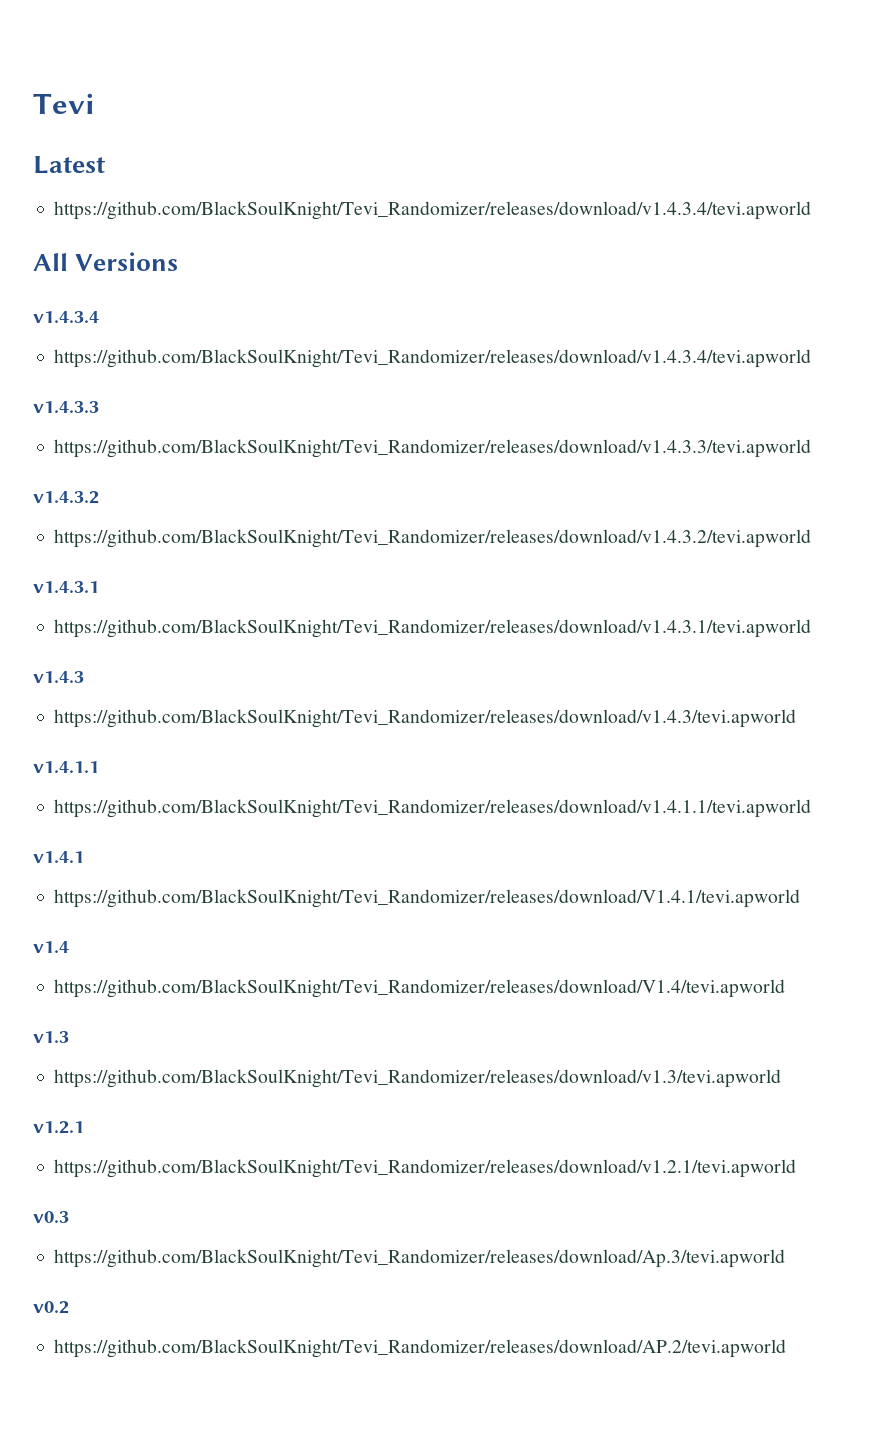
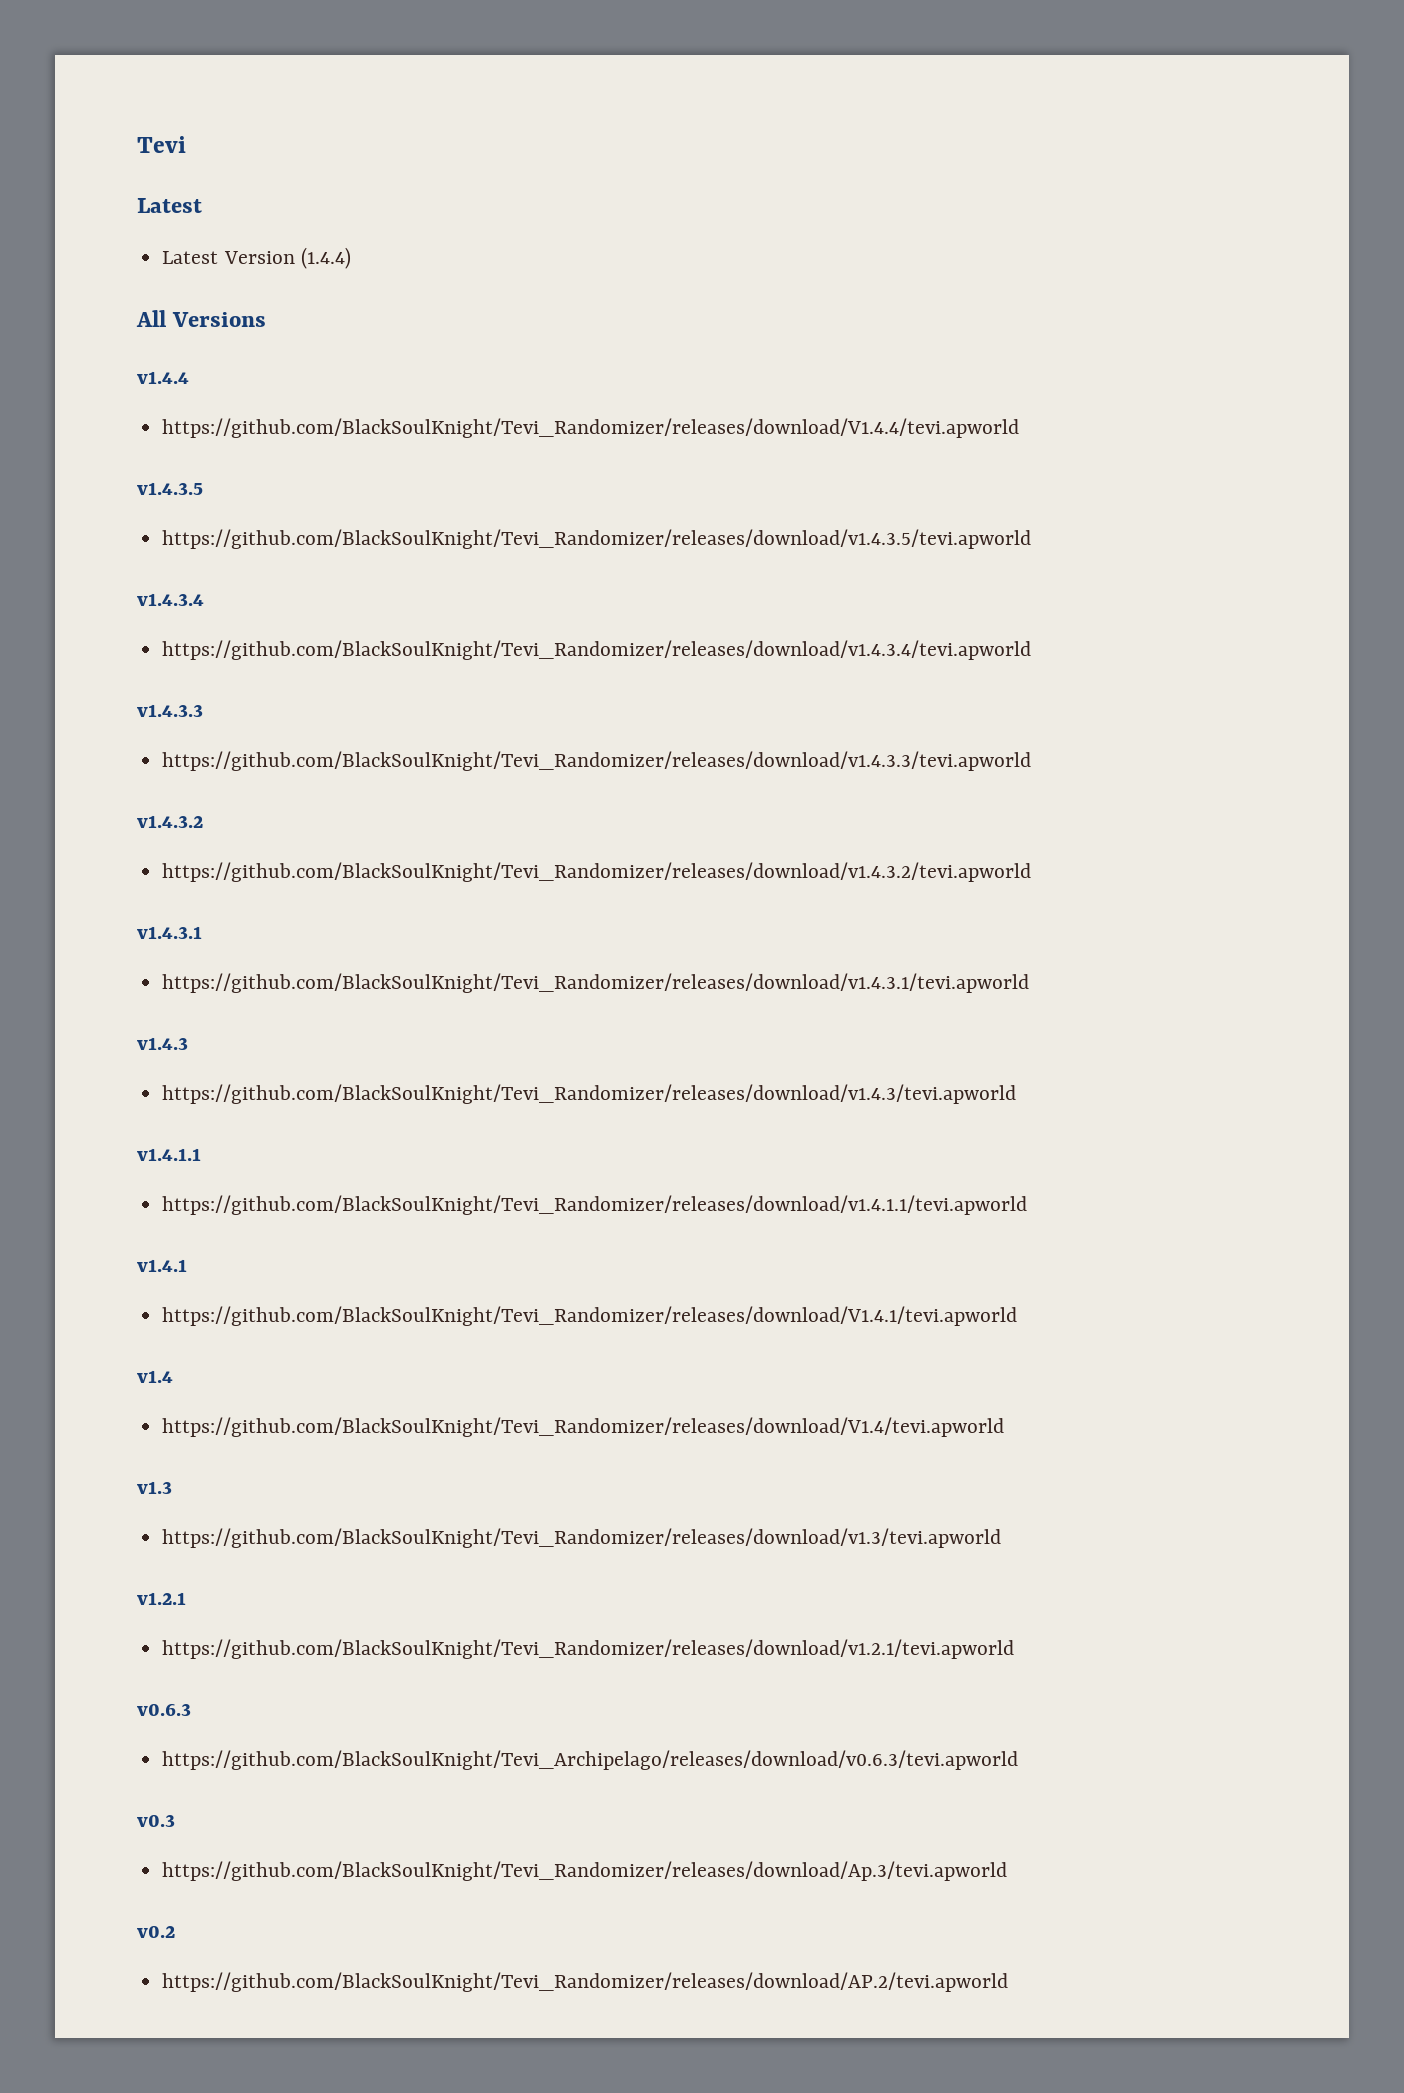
  Tevi
  Latest
- https://github.com/BlackSoulKnight/Tevi_Randomizer/releases/download/v1.4.3.4/tevi.apworld
+ Latest Version (1.4.4)
+ v1.4.4
+ https://github.com/BlackSoulKnight/Tevi_Randomizer/releases/download/V1.4.4/tevi.apworld
+ v1.4.3.5
+ https://github.com/BlackSoulKnight/Tevi_Randomizer/releases/download/v1.4.3.5/tevi.apworld
+ v0.6.3
+ https://github.com/BlackSoulKnight/Tevi_Archipelago/releases/download/v0.6.3/tevi.apworld

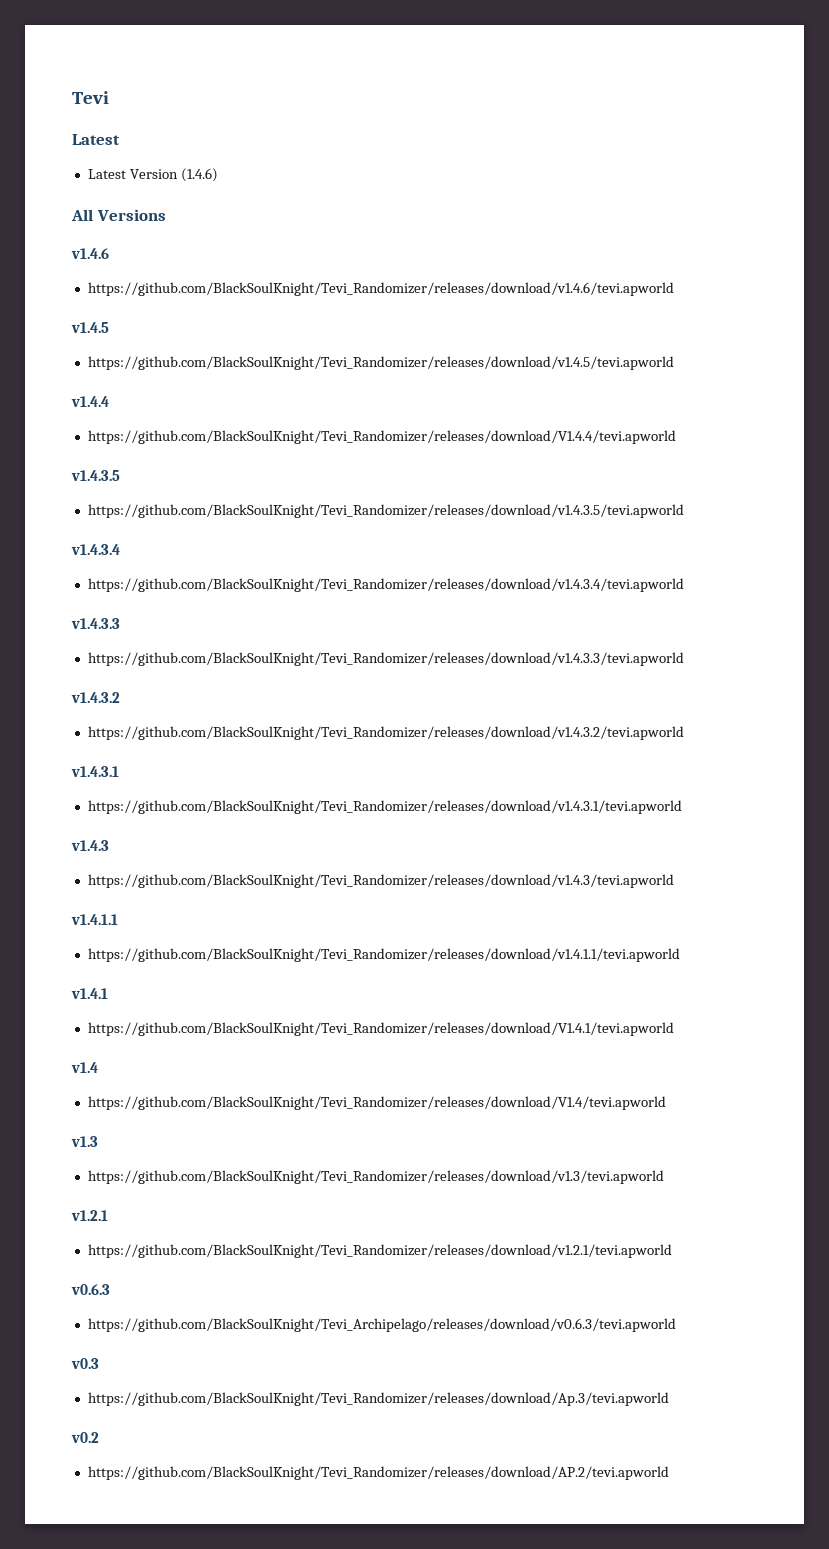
- Latest Version (1.4.4)
+ Latest Version (1.4.6)
+ v1.4.6
+ https://github.com/BlackSoulKnight/Tevi_Randomizer/releases/download/v1.4.6/tevi.apworld
+ v1.4.5
+ https://github.com/BlackSoulKnight/Tevi_Randomizer/releases/download/v1.4.5/tevi.apworld

